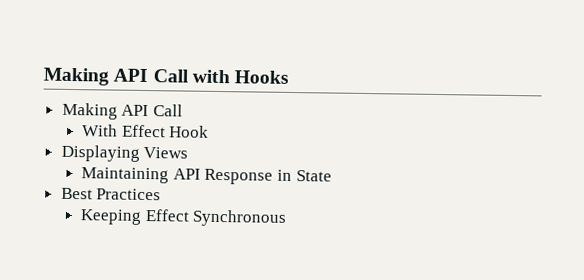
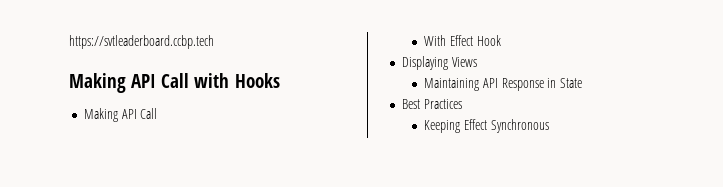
+ https://svtleaderboard.ccbp.tech

